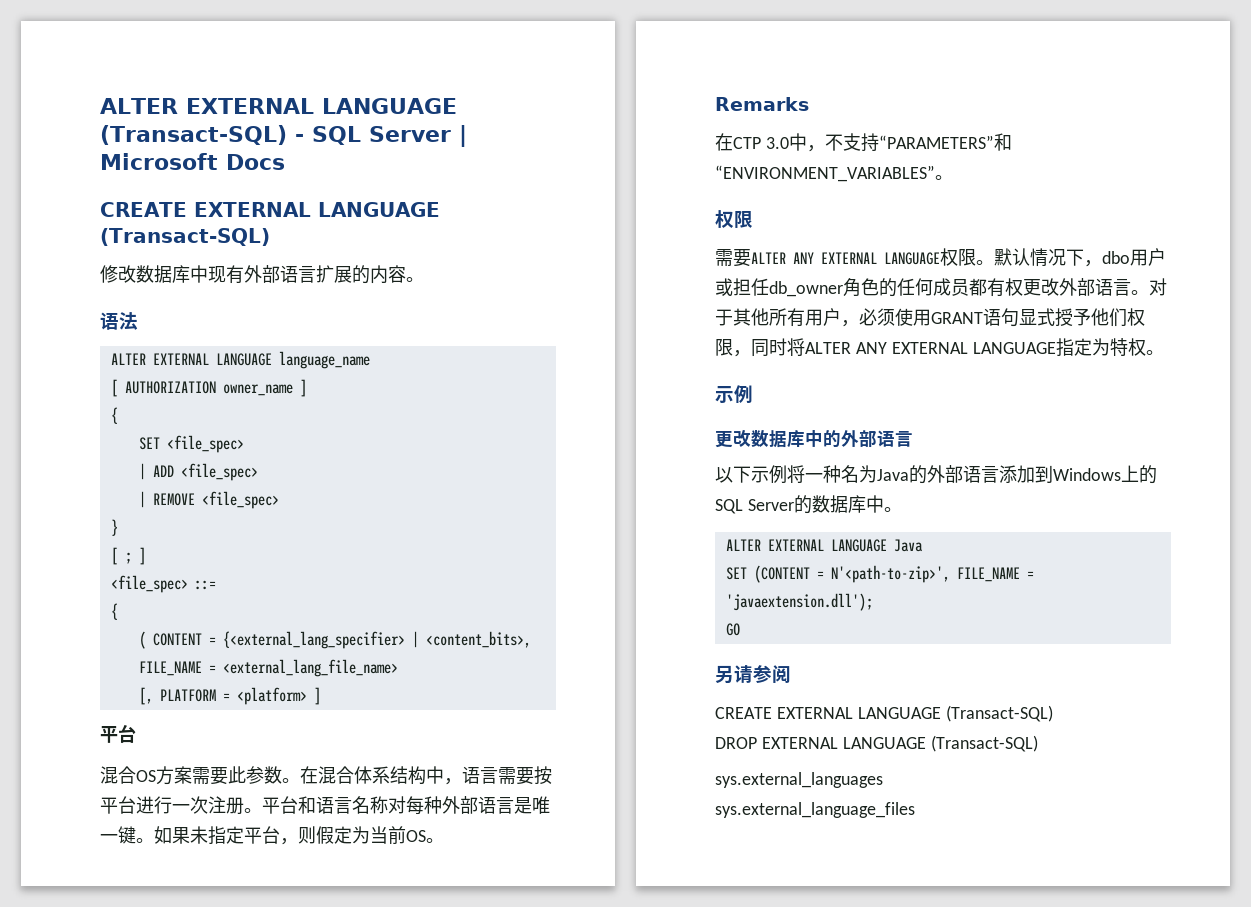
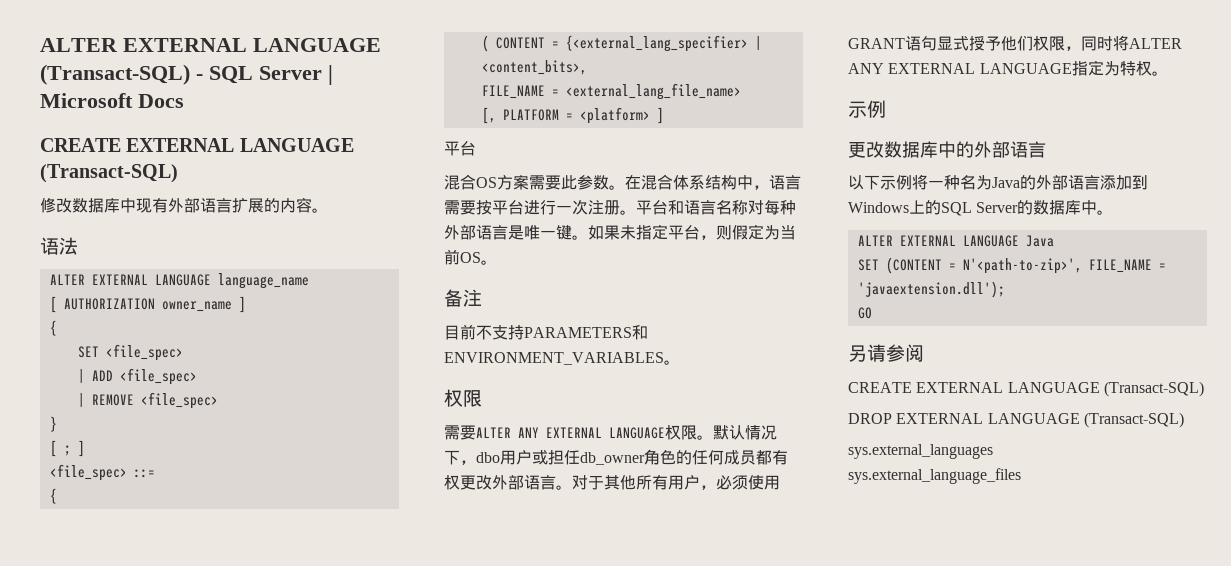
- Remarks
- 在CTP 3.0中，不支持“PARAMETERS”和“ENVIRONMENT_VARIABLES”。
+ 备注
+ 目前不支持PARAMETERS和ENVIRONMENT_VARIABLES。

